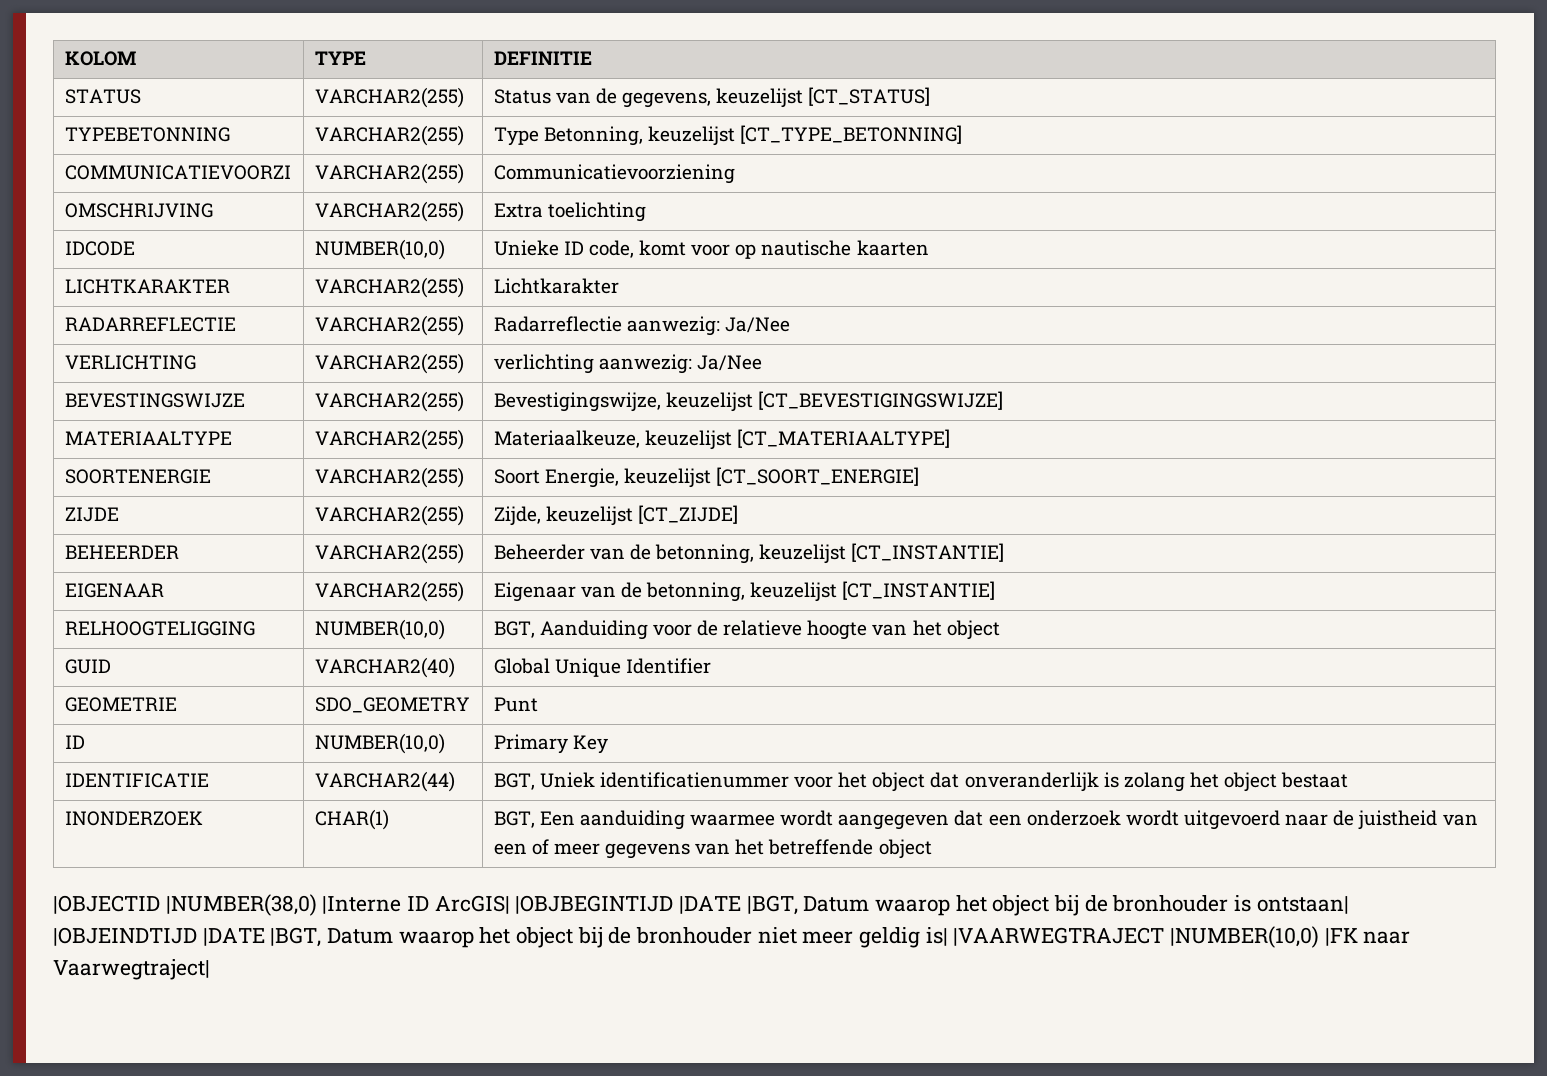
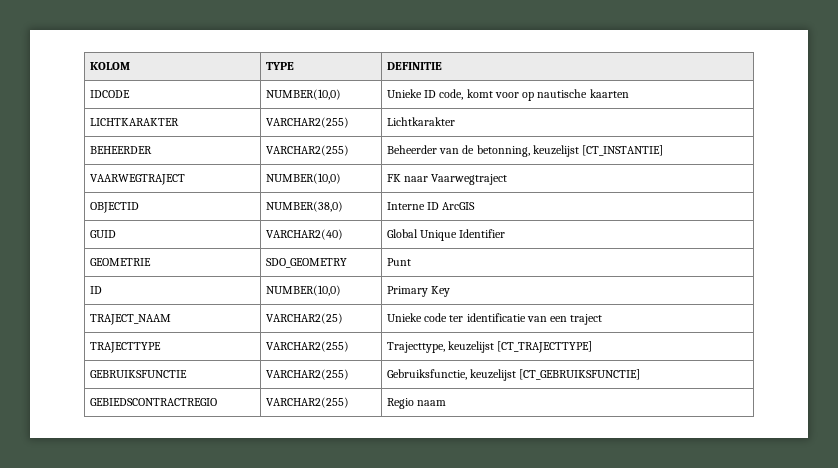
- STATUS | VARCHAR2(255) | Status van de gegevens, keuzelijst [CT_STATUS]
- TYPEBETONNING | VARCHAR2(255) | Type Betonning, keuzelijst [CT_TYPE_BETONNING]
- COMMUNICATIEVOORZI | VARCHAR2(255) | Communicatievoorziening
- OMSCHRIJVING | VARCHAR2(255) | Extra toelichting
- RADARREFLECTIE | VARCHAR2(255) | Radarreflectie aanwezig: Ja/Nee
- VERLICHTING | VARCHAR2(255) | verlichting aanwezig: Ja/Nee
- BEVESTINGSWIJZE | VARCHAR2(255) | Bevestigingswijze, keuzelijst [CT_BEVESTIGINGSWIJZE]
- MATERIAALTYPE | VARCHAR2(255) | Materiaalkeuze, keuzelijst [CT_MATERIAALTYPE]
- SOORTENERGIE | VARCHAR2(255) | Soort Energie, keuzelijst [CT_SOORT_ENERGIE]
- ZIJDE | VARCHAR2(255) | Zijde, keuzelijst [CT_ZIJDE]
- EIGENAAR | VARCHAR2(255) | Eigenaar van de betonning, keuzelijst [CT_INSTANTIE]
- RELHOOGTELIGGING | NUMBER(10,0) | BGT, Aanduiding voor de relatieve hoogte van het object
+ VAARWEGTRAJECT | NUMBER(10,0) | FK naar Vaarwegtraject
+ OBJECTID | NUMBER(38,0) | Interne ID ArcGIS
- IDENTIFICATIE | VARCHAR2(44) | BGT, Uniek identificatienummer voor het object dat onveranderlijk is zolang het object bestaat
- INONDERZOEK | CHAR(1) | BGT, Een aanduiding waarmee wordt aangegeven dat een onderzoek wordt uitgevoerd naar de juistheid van een of meer gegevens van het betreffende object
- |OBJECTID |NUMBER(38,0) |Interne ID ArcGIS| |OBJBEGINTIJD |DATE |BGT, Datum waarop het object bij de bronhouder is ontstaan| |OBJEINDTIJD |DATE |BGT, Datum waarop het object bij de bronhouder niet meer geldig is| |VAARWEGTRAJECT |NUMBER(10,0) |FK naar Vaarwegtraject|
+ TRAJECT_NAAM | VARCHAR2(25) | Unieke code ter identificatie van een traject
+ TRAJECTTYPE | VARCHAR2(255) | Trajecttype, keuzelijst [CT_TRAJECTTYPE]
+ GEBRUIKSFUNCTIE | VARCHAR2(255) | Gebruiksfunctie, keuzelijst [CT_GEBRUIKSFUNCTIE]
+ GEBIEDSCONTRACTREGIO | VARCHAR2(255) | Regio naam

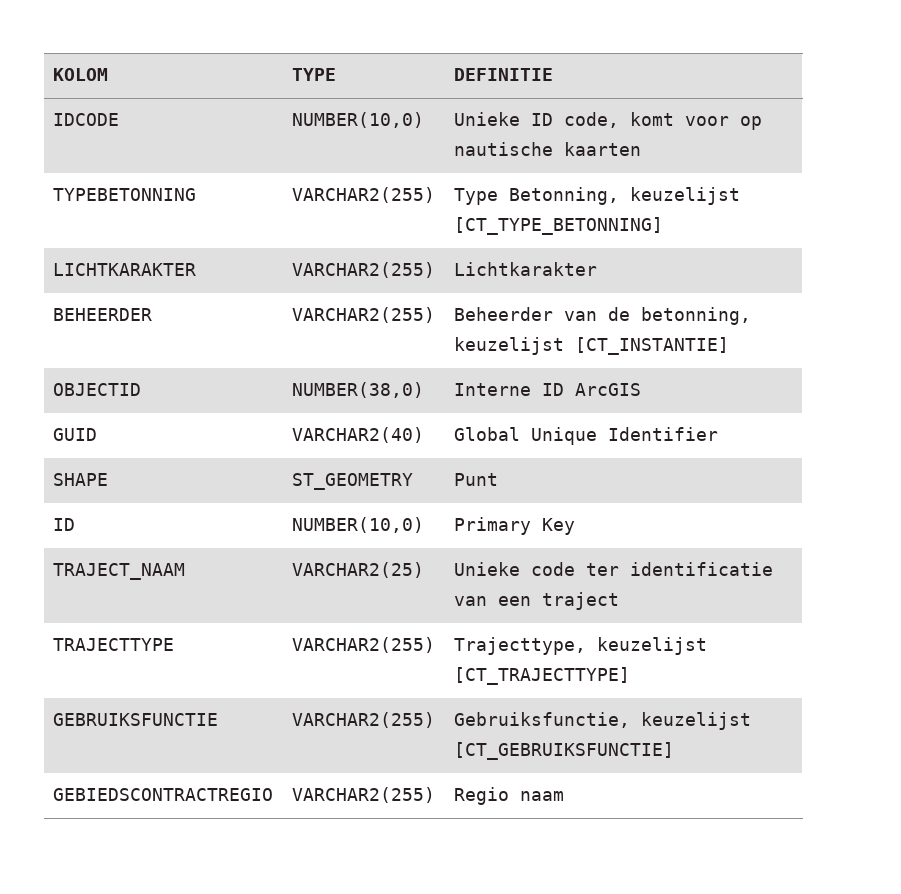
+ TYPEBETONNING | VARCHAR2(255) | Type Betonning, keuzelijst [CT_TYPE_BETONNING]
- VAARWEGTRAJECT | NUMBER(10,0) | FK naar Vaarwegtraject
- GEOMETRIE | SDO_GEOMETRY | Punt
+ SHAPE | ST_GEOMETRY | Punt

